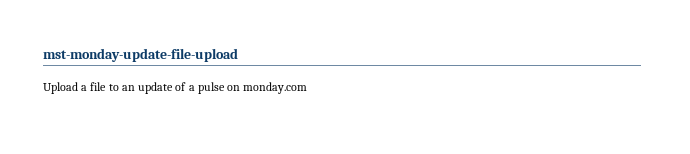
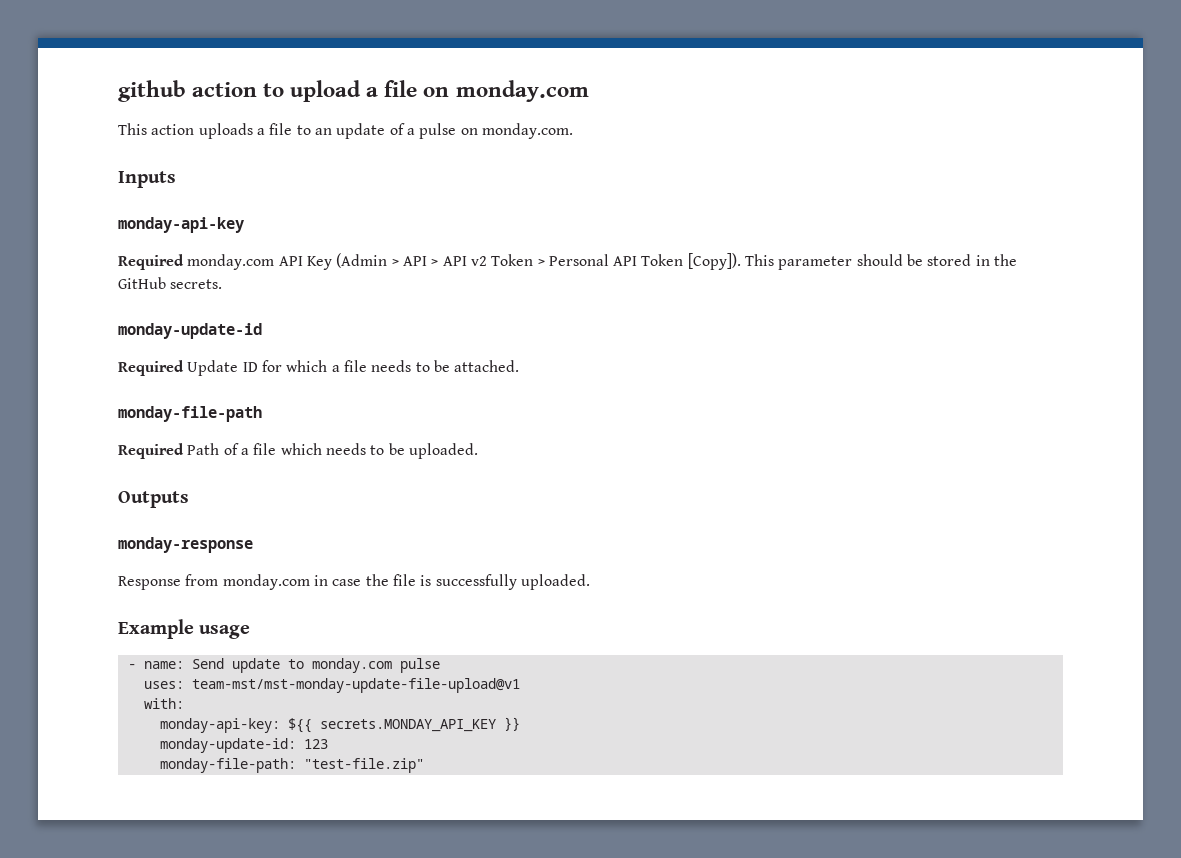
- mst-monday-update-file-upload
- Upload a file to an update of a pulse on monday.com
+ github action to upload a file on monday.com
+ This action uploads a file to an update of a pulse on monday.com.
+ Inputs
+ monday-api-key
+ Required monday.com API Key (Admin > API > API v2 Token > Personal API Token [Copy]). This parameter should be stored in the GitHub secrets.
+ monday-update-id
+ Required Update ID for which a file needs to be attached.
+ monday-file-path
+ Required Path of a file which needs to be uploaded.
+ Outputs
+ monday-response
+ Response from monday.com in case the file is successfully uploaded.
+ Example usage
+ - name: Send update to monday.com pulse
+ uses: team-mst/mst-monday-update-file-upload@v1
+ with:
+ monday-api-key: ${{ secrets.MONDAY_API_KEY }}
+ monday-update-id: 123
+ monday-file-path: "test-file.zip"

